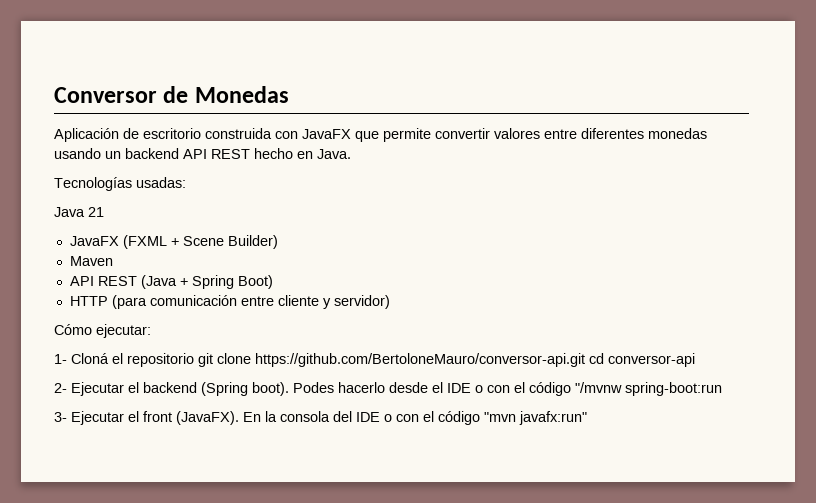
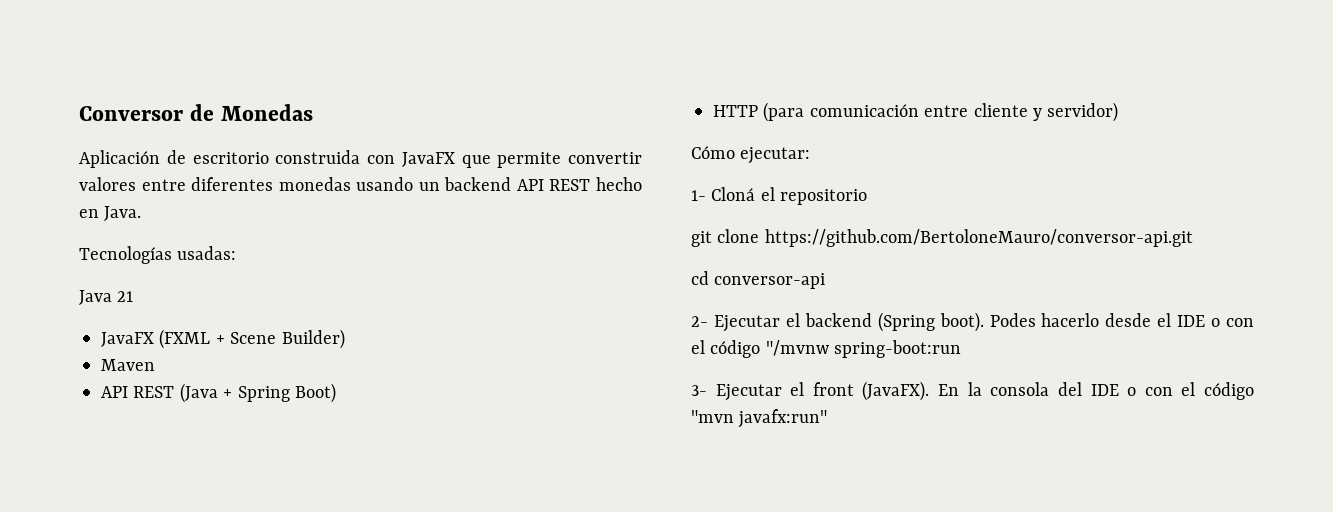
- 1- Cloná el repositorio git clone https://github.com/BertoloneMauro/conversor-api.git cd conversor-api
+ 1- Cloná el repositorio
+ git clone https://github.com/BertoloneMauro/conversor-api.git
+ cd conversor-api

